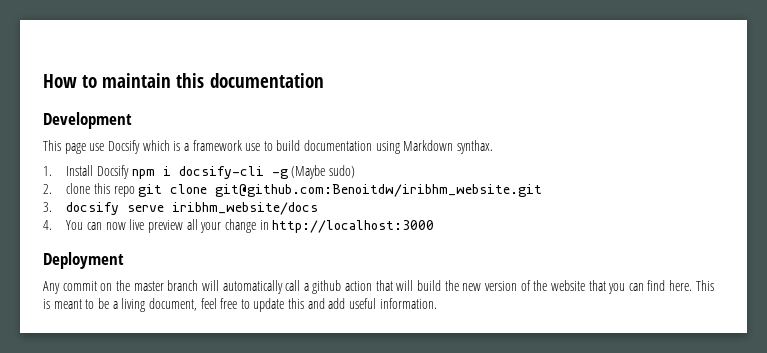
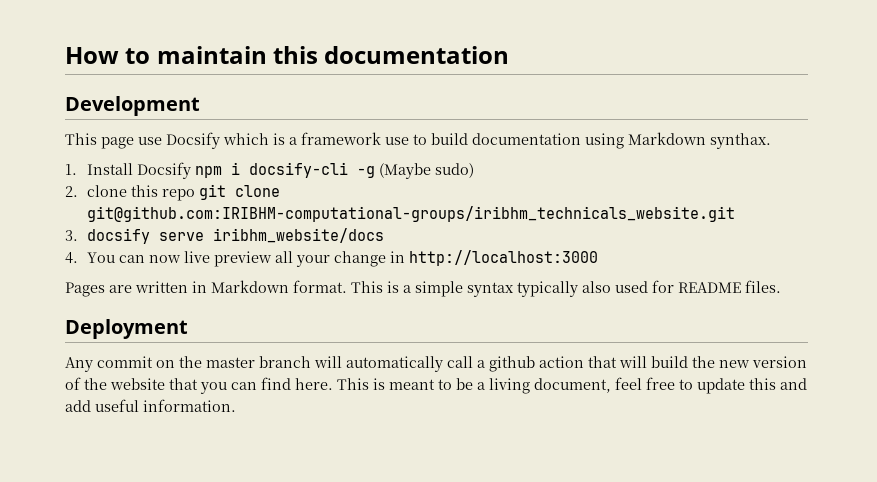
- 2. clone this repo git clone git@github.com:Benoitdw/iribhm_website.git
+ 2. clone this repo git clone git@github.com:IRIBHM-computational-groups/iribhm_technicals_website.git
+ Pages are written in Markdown format. This is a simple syntax typically also used for README files.

